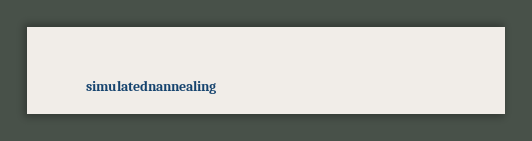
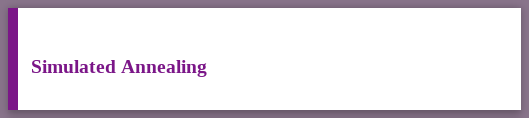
- simulatednannealing
+ Simulated Annealing

